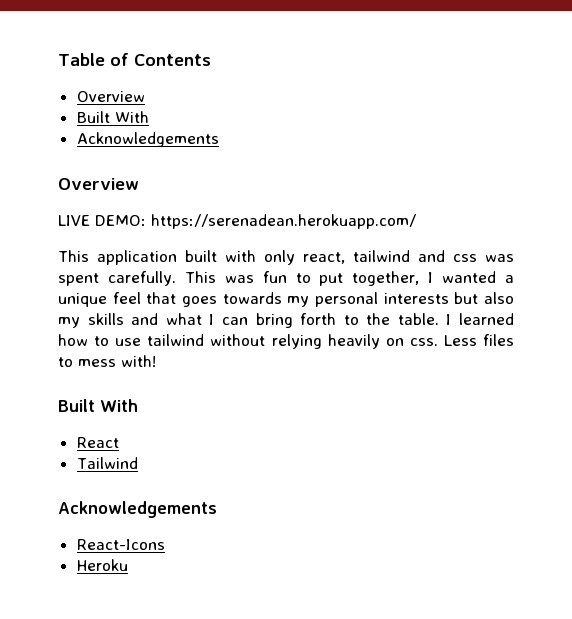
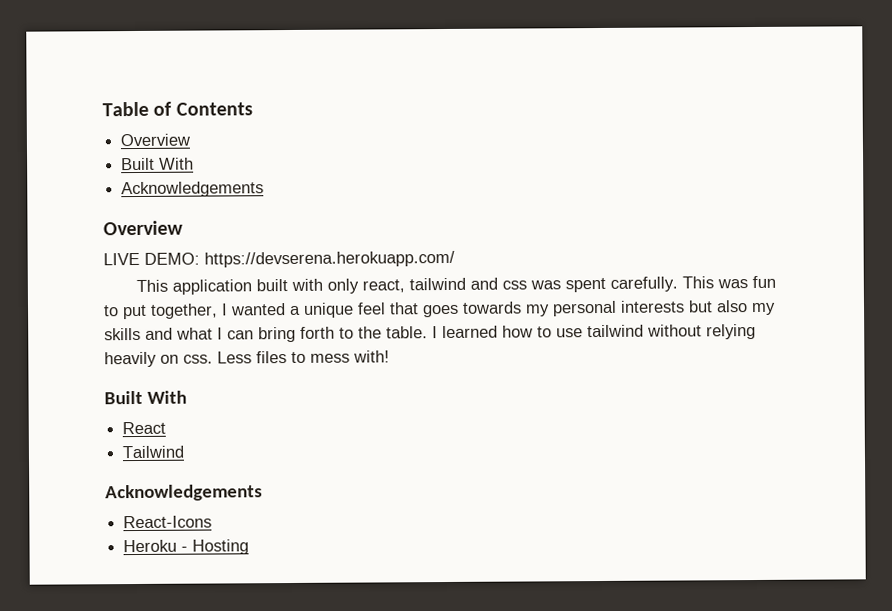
- LIVE DEMO: https://serenadean.herokuapp.com/
+ LIVE DEMO: https://devserena.herokuapp.com/
- Heroku
+ Heroku - Hosting

